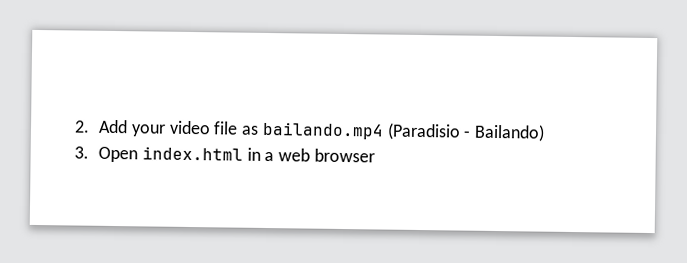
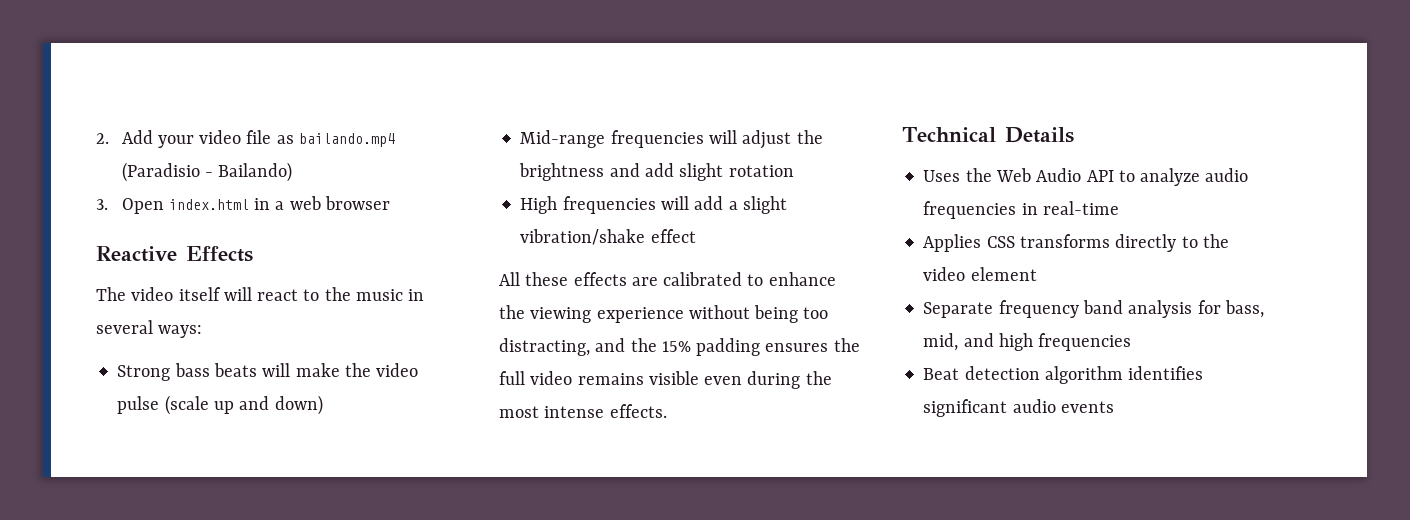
+ Reactive Effects
+ The video itself will react to the music in several ways:
+ Strong bass beats will make the video pulse (scale up and down)
+ Mid-range frequencies will adjust the brightness and add slight rotation
+ High frequencies will add a slight vibration/shake effect
+ All these effects are calibrated to enhance the viewing experience without being too distracting, and the 15% padding ensures the full video remains visible even during the most intense effects.
+ Technical Details
+ Uses the Web Audio API to analyze audio frequencies in real-time
+ Applies CSS transforms directly to the video element
+ Separate frequency band analysis for bass, mid, and high frequencies
+ Beat detection algorithm identifies significant audio events

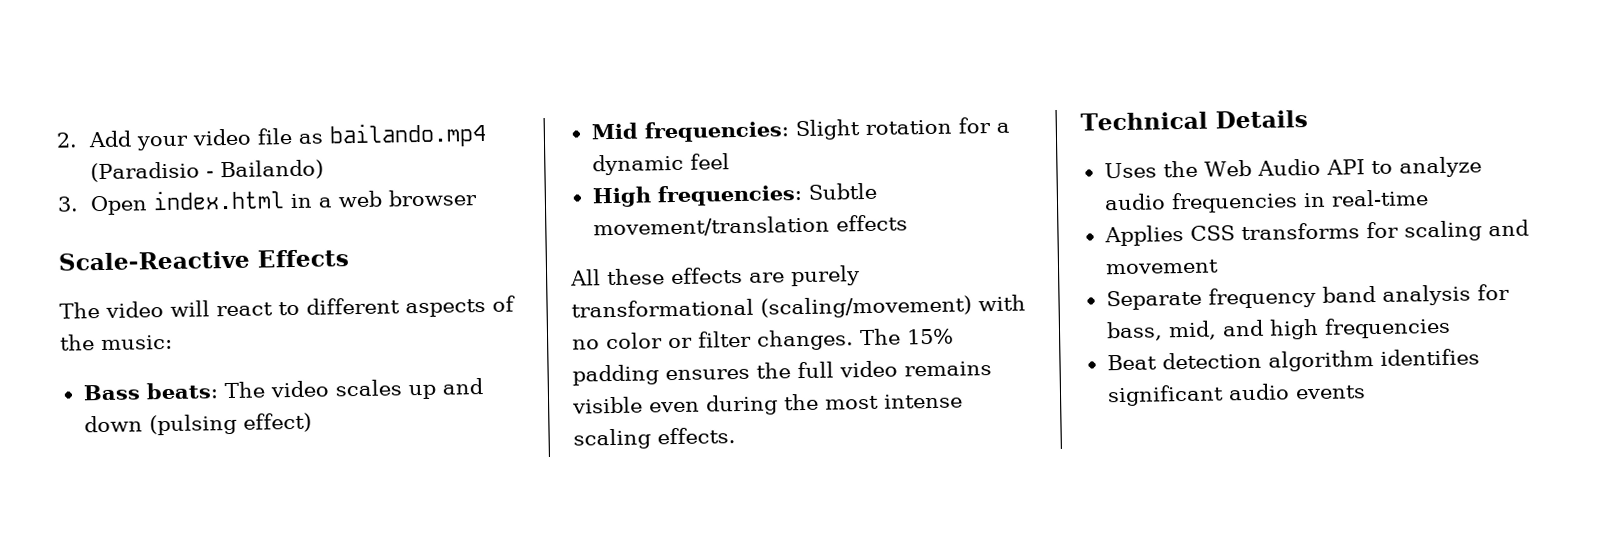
- Reactive Effects
+ Scale-Reactive Effects
- The video itself will react to the music in several ways:
- Strong bass beats will make the video pulse (scale up and down)
- Mid-range frequencies will adjust the brightness and add slight rotation
- High frequencies will add a slight vibration/shake effect
- All these effects are calibrated to enhance the viewing experience without being too distracting, and the 15% padding ensures the full video remains visible even during the most intense effects.
+ The video will react to different aspects of the music:
+ Bass beats: The video scales up and down (pulsing effect)
+ Mid frequencies: Slight rotation for a dynamic feel
+ High frequencies: Subtle movement/translation effects
+ All these effects are purely transformational (scaling/movement) with no color or filter changes. The 15% padding ensures the full video remains visible even during the most intense scaling effects.
- Applies CSS transforms directly to the video element
+ Applies CSS transforms for scaling and movement

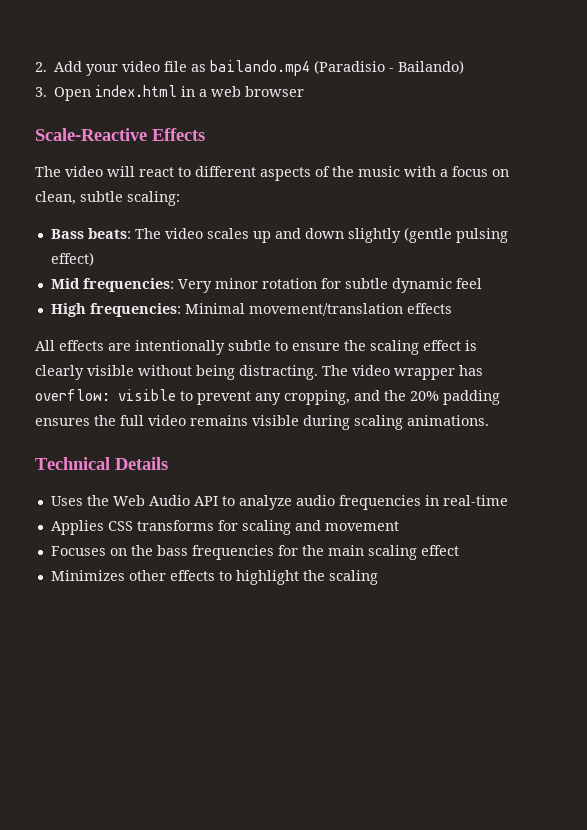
- The video will react to different aspects of the music:
+ The video will react to different aspects of the music with a focus on clean, subtle scaling:
- Bass beats: The video scales up and down (pulsing effect)
+ Bass beats: The video scales up and down slightly (gentle pulsing effect)
- Mid frequencies: Slight rotation for a dynamic feel
+ Mid frequencies: Very minor rotation for subtle dynamic feel
- High frequencies: Subtle movement/translation effects
+ High frequencies: Minimal movement/translation effects
- All these effects are purely transformational (scaling/movement) with no color or filter changes. The 15% padding ensures the full video remains visible even during the most intense scaling effects.
+ All effects are intentionally subtle to ensure the scaling effect is clearly visible without being distracting. The video wrapper has overflow: visible to prevent any cropping, and the 20% padding ensures the full video remains visible during scaling animations.
- Separate frequency band analysis for bass, mid, and high frequencies
- Beat detection algorithm identifies significant audio events
+ Focuses on the bass frequencies for the main scaling effect
+ Minimizes other effects to highlight the scaling

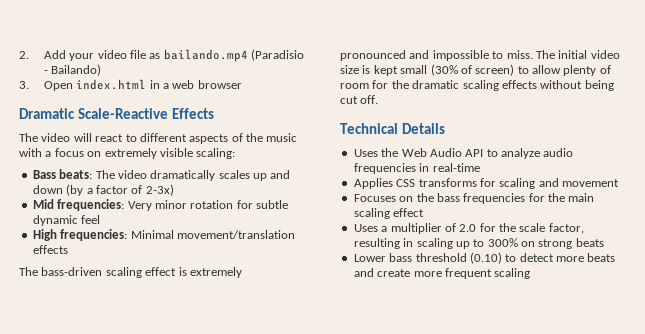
- Scale-Reactive Effects
+ Dramatic Scale-Reactive Effects
- The video will react to different aspects of the music with a focus on clean, subtle scaling:
+ The video will react to different aspects of the music with a focus on extremely visible scaling:
- Bass beats: The video scales up and down slightly (gentle pulsing effect)
+ Bass beats: The video dramatically scales up and down (by a factor of 2-3x)
- All effects are intentionally subtle to ensure the scaling effect is clearly visible without being distracting. The video wrapper has overflow: visible to prevent any cropping, and the 20% padding ensures the full video remains visible during scaling animations.
+ The bass-driven scaling effect is extremely pronounced and impossible to miss. The initial video size is kept small (30% of screen) to allow plenty of room for the dramatic scaling effects without being cut off.
- Minimizes other effects to highlight the scaling
+ Uses a multiplier of 2.0 for the scale factor, resulting in scaling up to 300% on strong beats
+ Lower bass threshold (0.10) to detect more beats and create more frequent scaling

